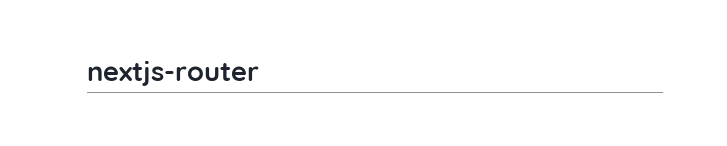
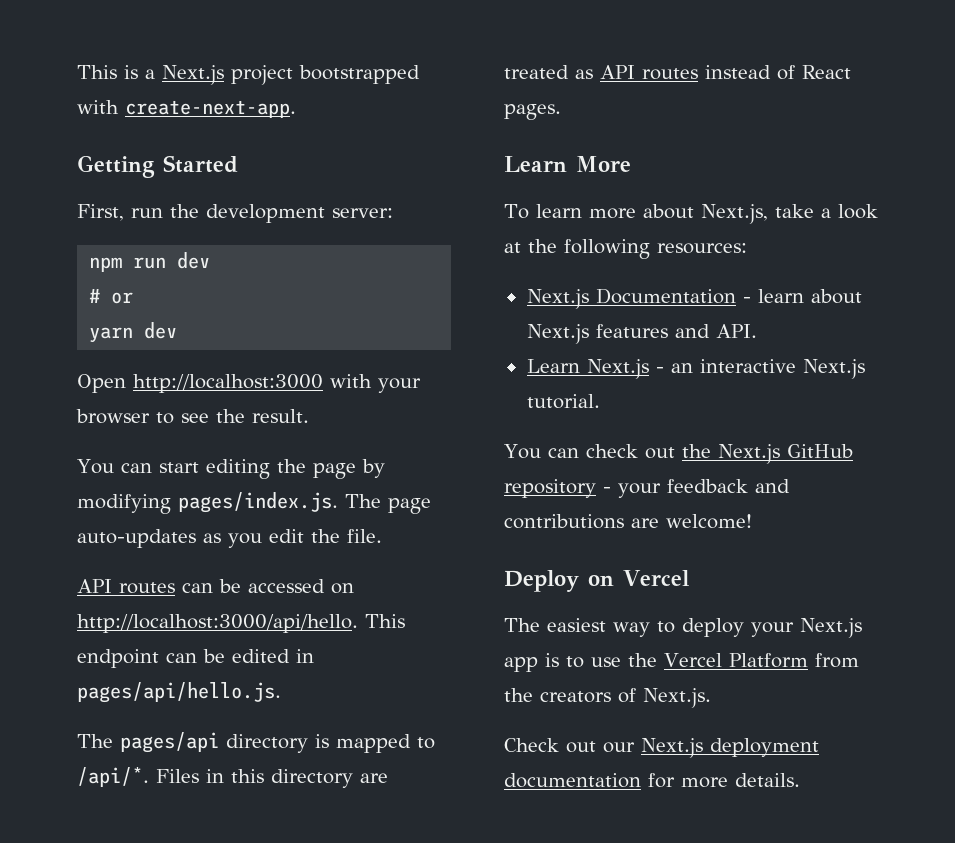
- nextjs-router
+ This is a Next.js project bootstrapped with create-next-app.
+ Getting Started
+ First, run the development server:
+ npm run dev
+ # or
+ yarn dev
+ Open http://localhost:3000 with your browser to see the result.
+ You can start editing the page by modifying pages/index.js. The page auto-updates as you edit the file.
+ API routes can be accessed on http://localhost:3000/api/hello. This endpoint can be edited in pages/api/hello.js.
+ The pages/api directory is mapped to /api/*. Files in this directory are treated as API routes instead of React pages.
+ Learn More
+ To learn more about Next.js, take a look at the following resources:
+ Next.js Documentation - learn about Next.js features and API.
+ Learn Next.js - an interactive Next.js tutorial.
+ You can check out the Next.js GitHub repository - your feedback and contributions are welcome!
+ Deploy on Vercel
+ The easiest way to deploy your Next.js app is to use the Vercel Platform from the creators of Next.js.
+ Check out our Next.js deployment documentation for more details.

